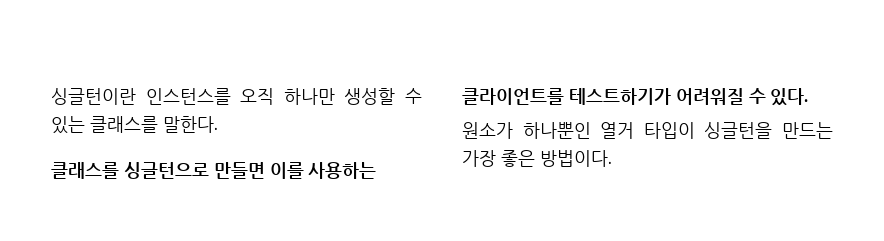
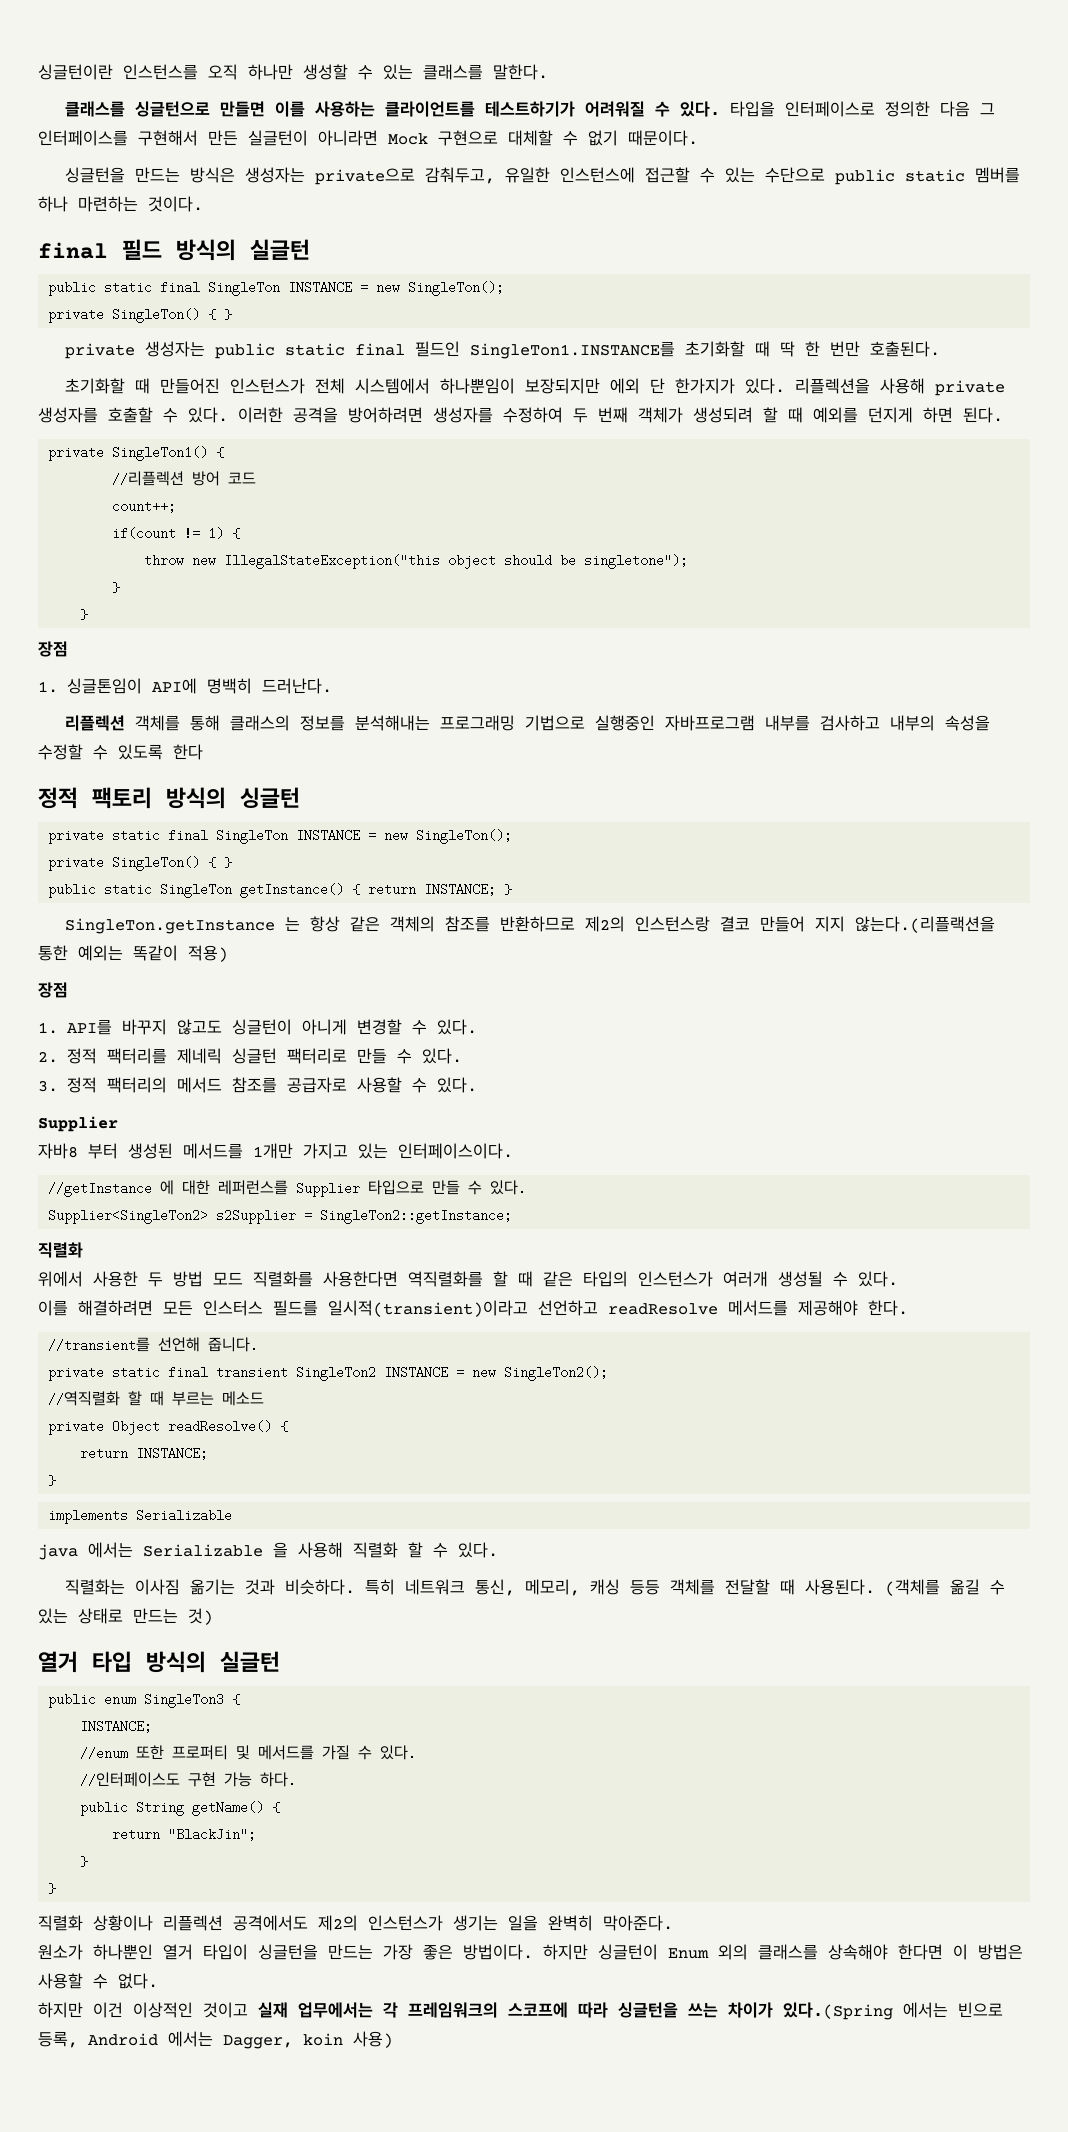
+ 타입을 인터페이스로 정의한 다음 그 인터페이스를 구현해서 만든 실글턴이 아니라면 Mock 구현으로 대체할 수 없기 때문이다.
+ 싱글턴을 만드는 방식은 생성자는 private으로 감춰두고, 유일한 인스턴스에 접근할 수 있는 수단으로 public static 멤버를 하나 마련하는 것이다.
+ final 필드 방식의 실글턴
+ public static final SingleTon INSTANCE = new SingleTon();
+ private SingleTon() { }
+ private 생성자는 public static final 필드인 SingleTon1.INSTANCE를 초기화할 때 딱 한 번만 호출된다.
+ 초기화할 때 만들어진 인스턴스가 전체 시스템에서 하나뿐임이 보장되지만 에외 단 한가지가 있다. 리플렉션을 사용해 private 생성자를 호출할 수 있다. 이러한 공격을 방어하려면 생성자를 수정하여 두 번째 객체가 생성되려 할 때 예외를 던지게 하면 된다.
+ private SingleTon1() {
+ //리플렉션 방어 코드
+ count++;
+ if(count != 1) {
+ throw new IllegalStateException("this object should be singletone");
+ }
+ }
+ 장점
+ 1. 싱글톤임이 API에 명백히 드러난다.
+ 리플렉션 객체를 통해 클래스의 정보를 분석해내는 프로그래밍 기법으로 실행중인 자바프로그램 내부를 검사하고 내부의 속성을 수정할 수 있도록 한다
+ 정적 팩토리 방식의 싱글턴
+ private static final SingleTon INSTANCE = new SingleTon();
+ private SingleTon() { }
+ public static SingleTon getInstance() { return INSTANCE; }
+ SingleTon.getInstance 는 항상 같은 객체의 참조를 반환하므로 제2의 인스턴스랑 결코 만들어 지지 않는다.(리플랙션을 통한 예외는 똑같이 적용)
+ 장점
+ 1. API를 바꾸지 않고도 싱글턴이 아니게 변경할 수 있다.
+ 2. 정적 팩터리를 제네릭 싱글턴 팩터리로 만들 수 있다.
+ 3. 정적 팩터리의 메서드 참조를 공급자로 사용할 수 있다.
+ Supplier
+ 자바8 부터 생성된 메서드를 1개만 가지고 있는 인터페이스이다.
+ //getInstance 에 대한 레퍼런스를 Supplier 타입으로 만들 수 있다.
+ Supplier<SingleTon2> s2Supplier = SingleTon2::getInstance;
+ 직렬화
+ 위에서 사용한 두 방법 모드 직렬화를 사용한다면 역직렬화를 할 때 같은 타입의 인스턴스가 여러개 생성될 수 있다.
+ 이를 해결하려면 모든 인스터스 필드를 일시적(transient)이라고 선언하고 readResolve 메서드를 제공해야 한다.
+ //transient를 선언해 줍니다.
+ private static final transient SingleTon2 INSTANCE = new SingleTon2();
+ //역직렬화 할 때 부르는 메소드
+ private Object readResolve() {
+ return INSTANCE;
+ }
+ implements Serializable
+ java 에서는 Serializable 을 사용해 직렬화 할 수 있다.
+ 직렬화는 이사짐 옮기는 것과 비슷하다. 특히 네트워크 통신, 메모리, 캐싱 등등 객체를 전달할 때 사용된다. (객체를 옮길 수 있는 상태로 만드는 것)
+ 열거 타입 방식의 실글턴
+ public enum SingleTon3 {
+ INSTANCE;
+ //enum 또한 프로퍼티 및 메서드를 가질 수 있다.
+ //인터페이스도 구현 가능 하다.
+ public String getName() {
+ return "BlackJin";
+ }
+ }
+ 직렬화 상황이나 리플렉션 공격에서도 제2의 인스턴스가 생기는 일을 완벽히 막아준다.
+ 하지만 싱글턴이 Enum 외의 클래스를 상속해야 한다면 이 방법은 사용할 수 없다.
+ 하지만 이건 이상적인 것이고 실재 업무에서는 각 프레임워크의 스코프에 따라 싱글턴을 쓰는 차이가 있다.(Spring 에서는 빈으로 등록, Android 에서는 Dagger, koin 사용)

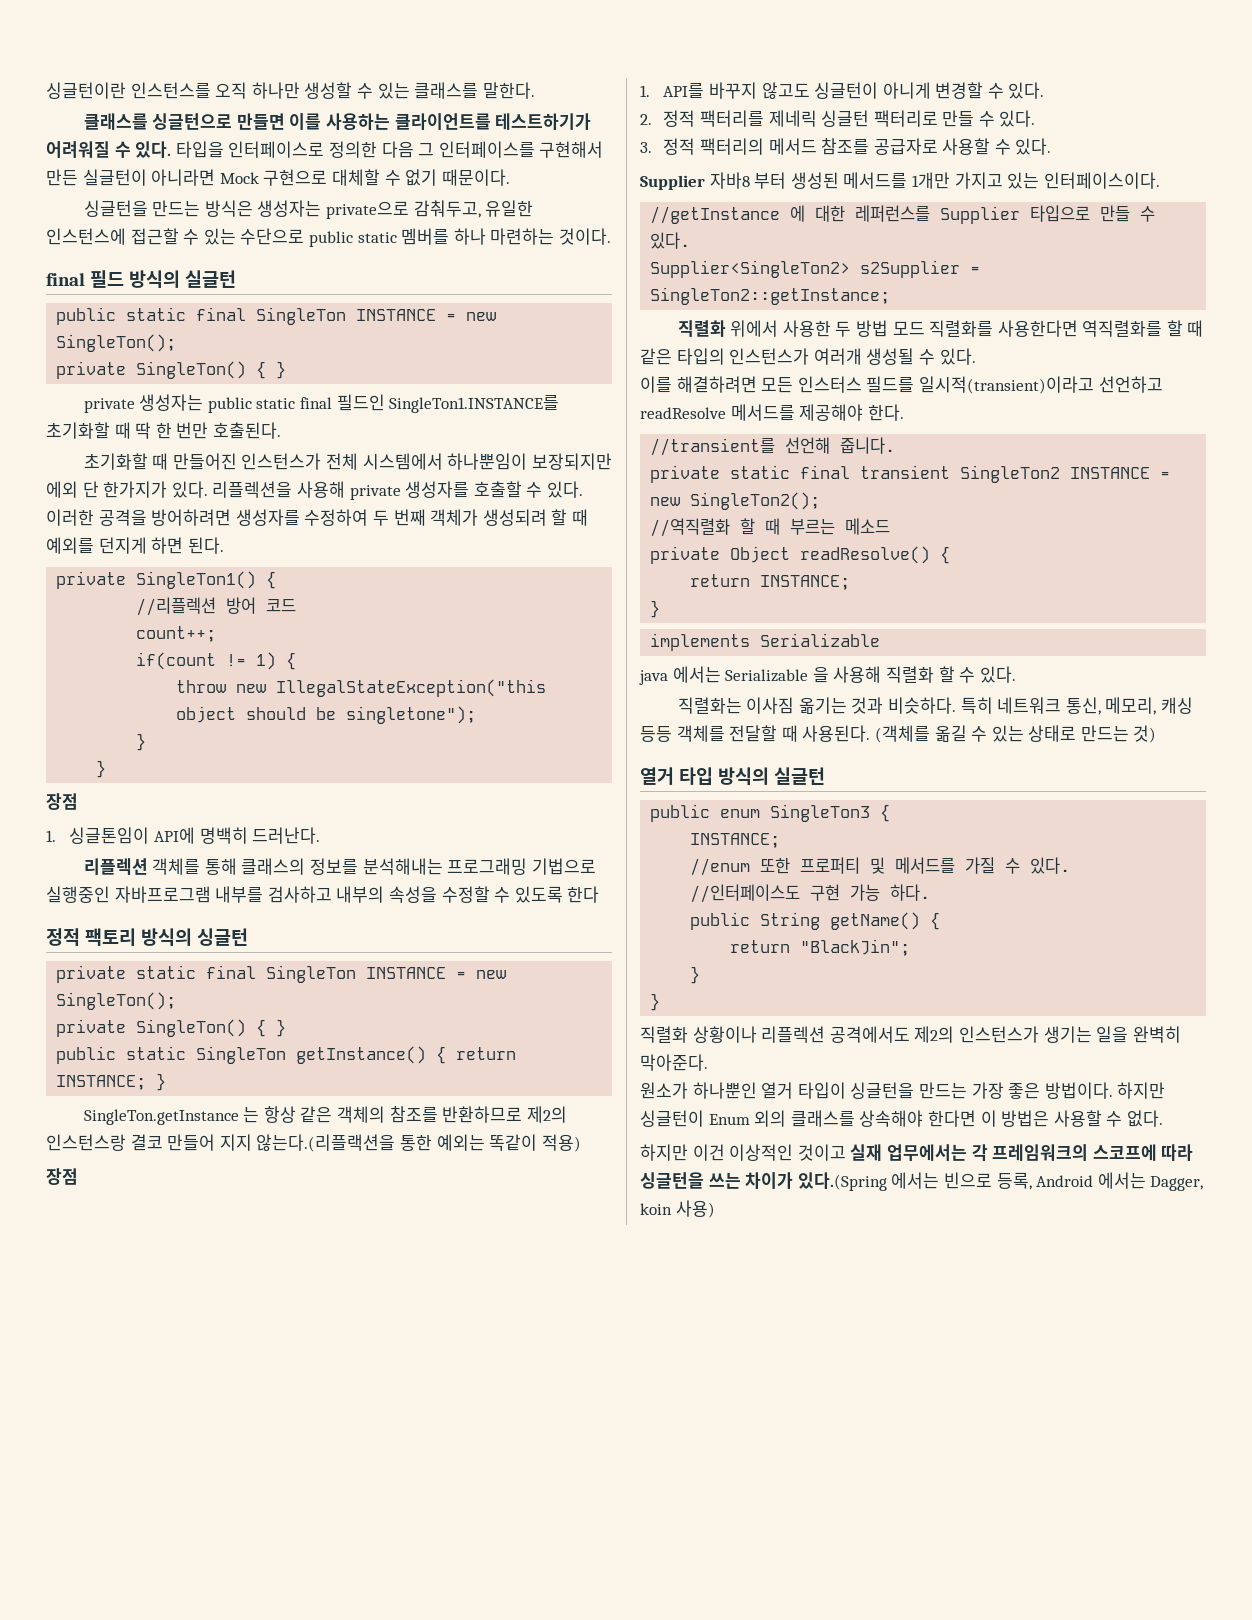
  3. 정적 팩터리의 메서드 참조를 공급자로 사용할 수 있다.
- Supplier
- 자바8 부터 생성된 메서드를 1개만 가지고 있는 인터페이스이다.
+ Supplier 자바8 부터 생성된 메서드를 1개만 가지고 있는 인터페이스이다.
  Supplier<SingleTon2> s2Supplier = SingleTon2::getInstance;
- 직렬화
- 위에서 사용한 두 방법 모드 직렬화를 사용한다면 역직렬화를 할 때 같은 타입의 인스턴스가 여러개 생성될 수 있다.
+ 직렬화 위에서 사용한 두 방법 모드 직렬화를 사용한다면 역직렬화를 할 때 같은 타입의 인스턴스가 여러개 생성될 수 있다.

